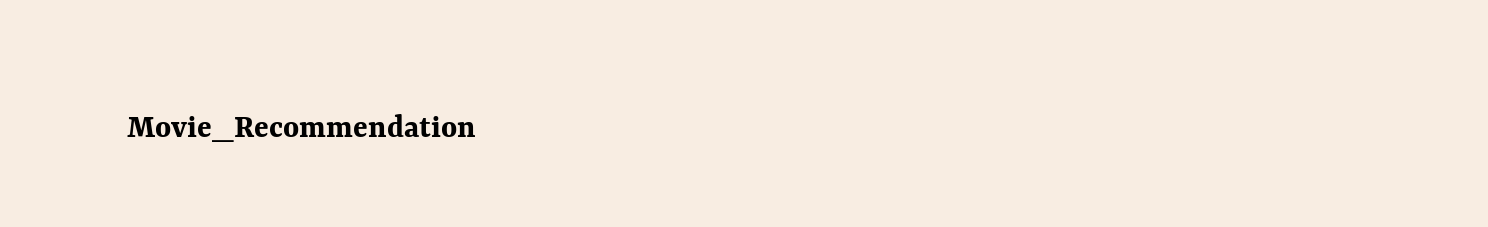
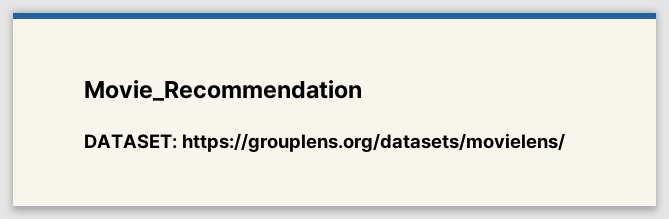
+ DATASET: https://grouplens.org/datasets/movielens/

